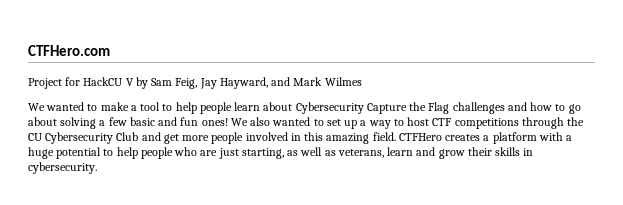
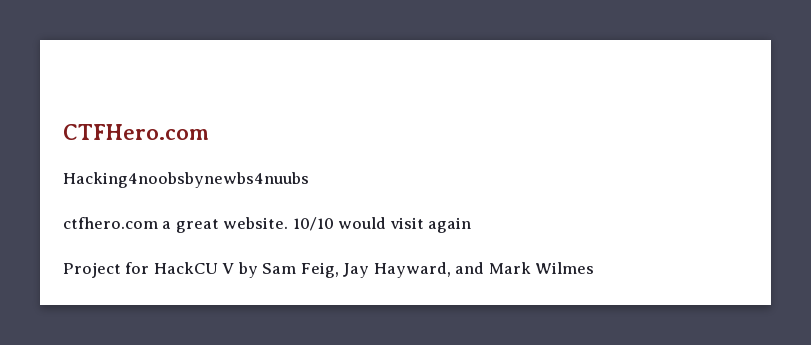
+ Hacking4noobsbynewbs4nuubs
+ ctfhero.com a great website. 10/10 would visit again
- We wanted to make a tool to help people learn about Cybersecurity Capture the Flag challenges and how to go about solving a few basic and fun ones! We also wanted to set up a way to host CTF competitions through the CU Cybersecurity Club and get more people involved in this amazing field. CTFHero creates a platform with a huge potential to help people who are just starting, as well as veterans, learn and grow their skills in cybersecurity.

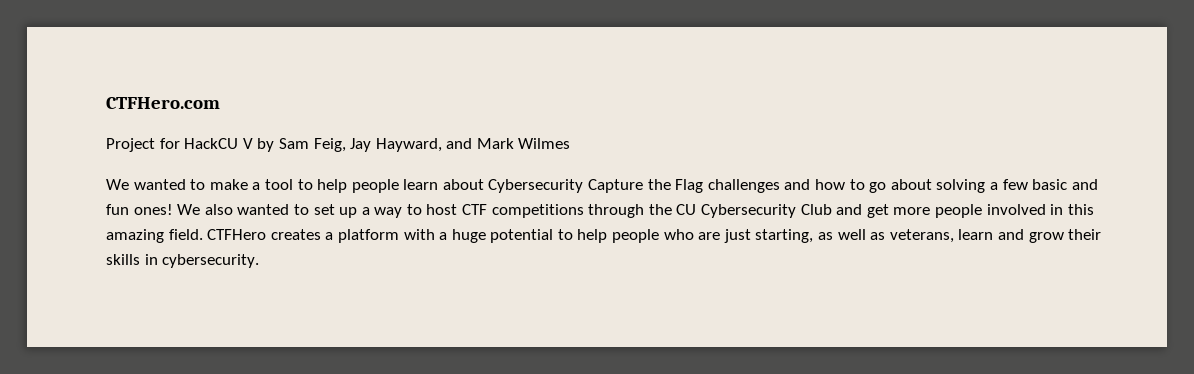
- Hacking4noobsbynewbs4nuubs
- ctfhero.com a great website. 10/10 would visit again
+ We wanted to make a tool to help people learn about Cybersecurity Capture the Flag challenges and how to go about solving a few basic and fun ones! We also wanted to set up a way to host CTF competitions through the CU Cybersecurity Club and get more people involved in this amazing field. CTFHero creates a platform with a huge potential to help people who are just starting, as well as veterans, learn and grow their skills in cybersecurity.

